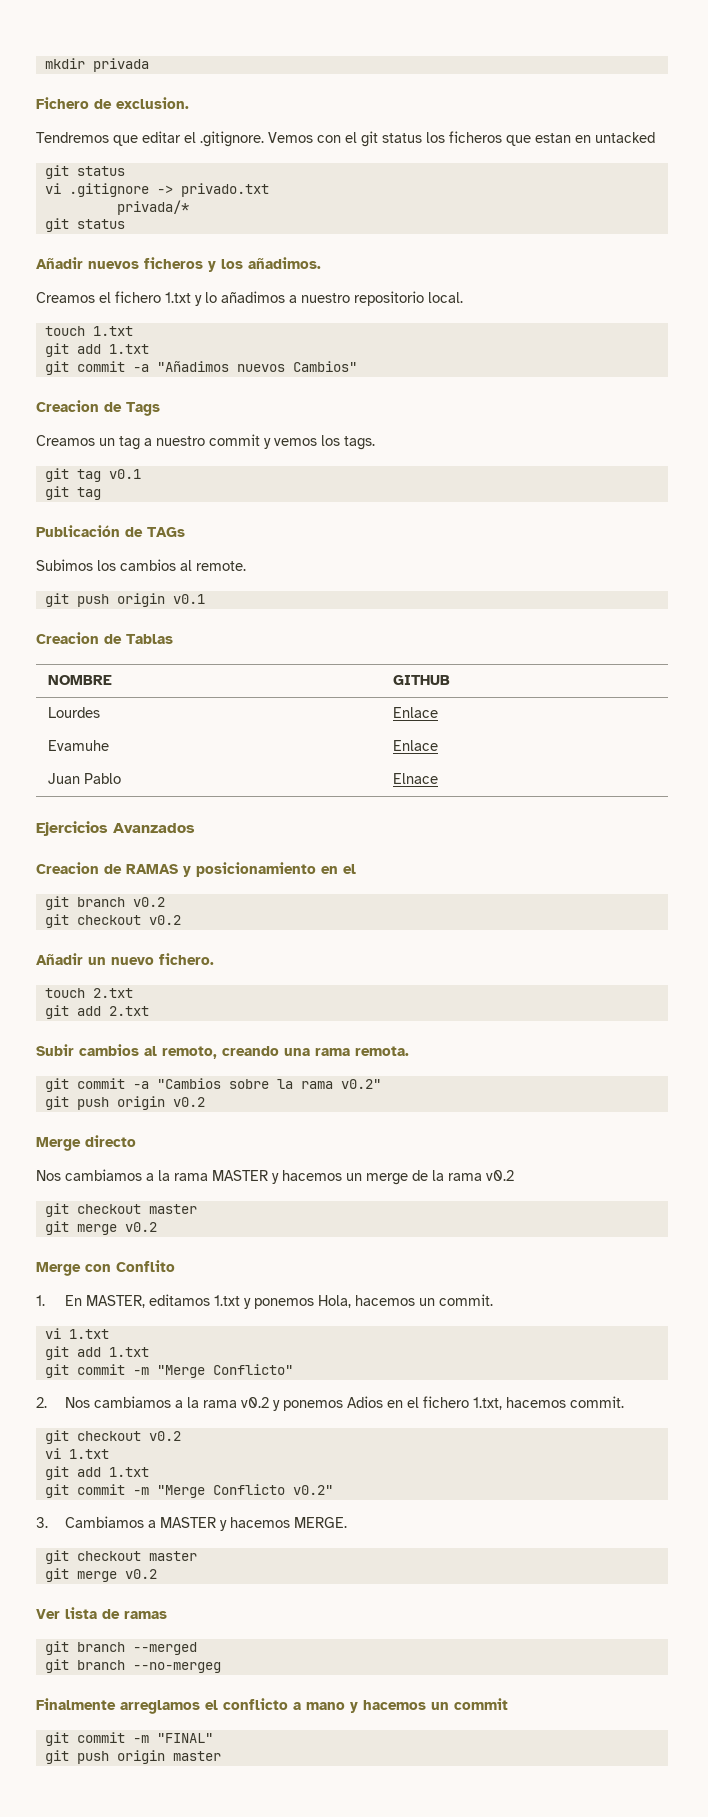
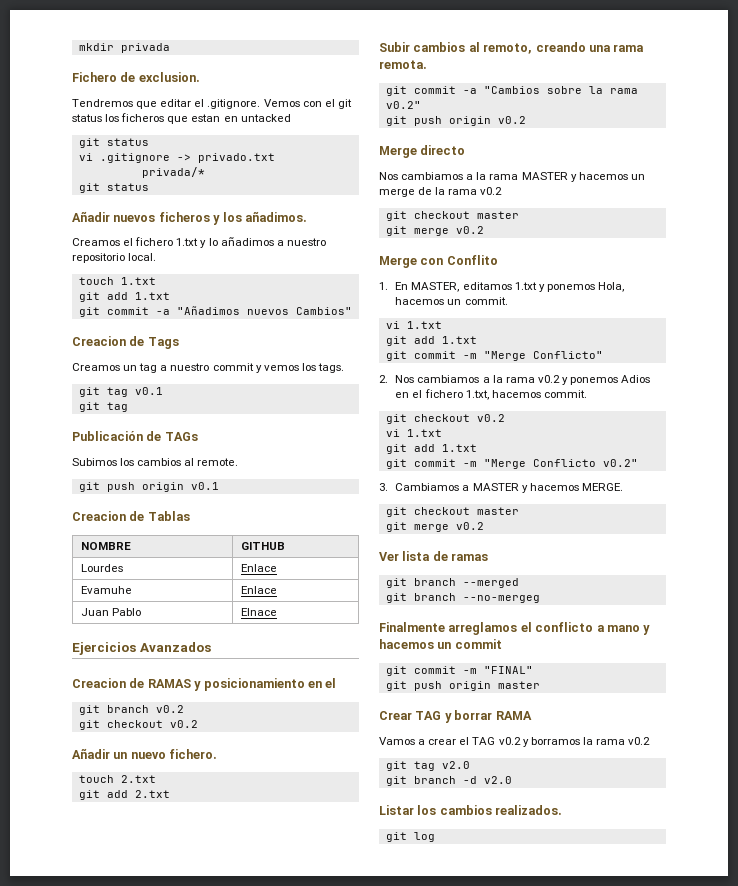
+ Crear TAG y borrar RAMA
+ Vamos a crear el TAG v0.2 y borramos la rama v0.2
+ git tag v2.0
+ git branch -d v2.0
+ Listar los cambios realizados.
+ git log

